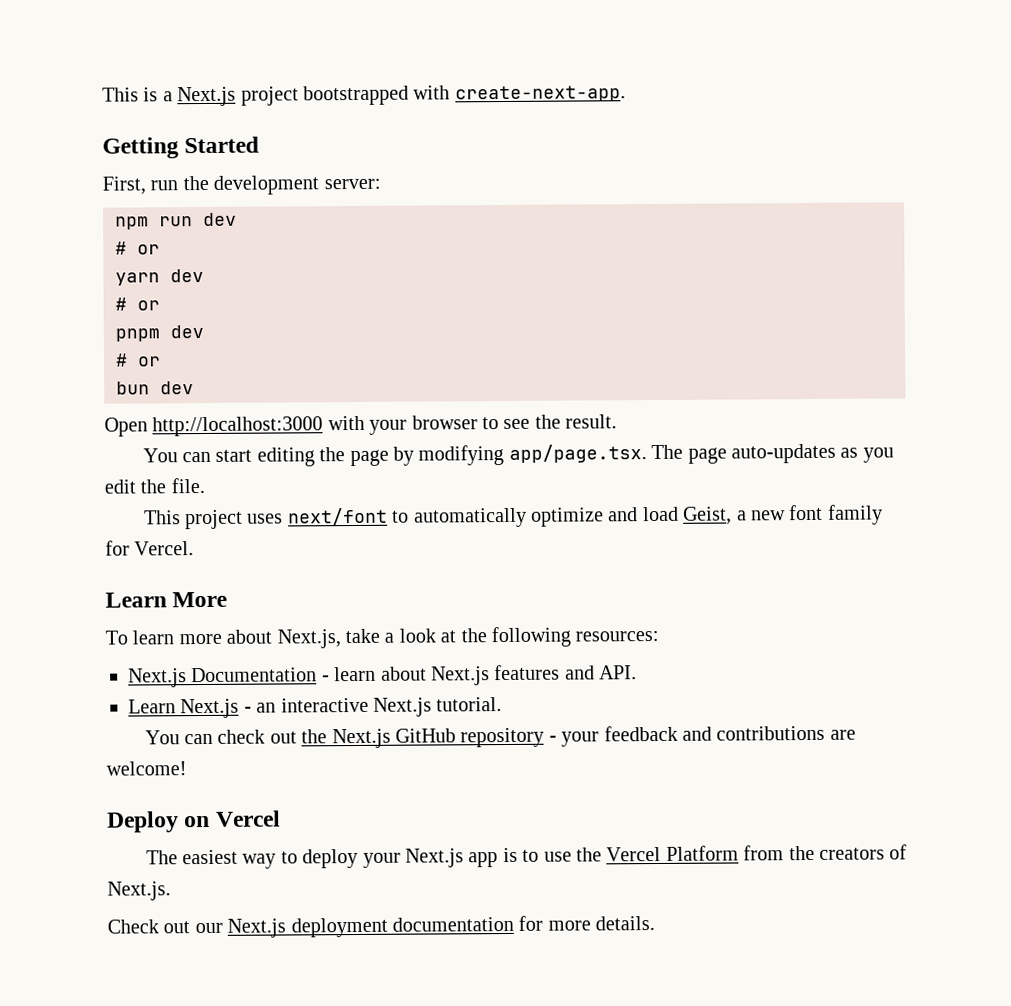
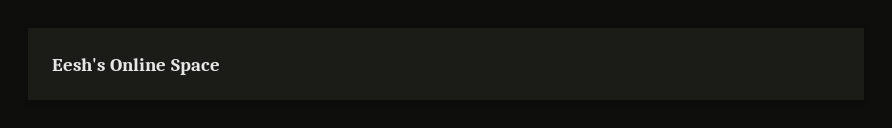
- This is a Next.js project bootstrapped with create-next-app.
- Getting Started
- First, run the development server:
- npm run dev
- # or
- yarn dev
- # or
- pnpm dev
- # or
- bun dev
- Open http://localhost:3000 with your browser to see the result.
- You can start editing the page by modifying app/page.tsx. The page auto-updates as you edit the file.
- This project uses next/font to automatically optimize and load Geist, a new font family for Vercel.
- Learn More
- To learn more about Next.js, take a look at the following resources:
- Next.js Documentation - learn about Next.js features and API.
- Learn Next.js - an interactive Next.js tutorial.
- You can check out the Next.js GitHub repository - your feedback and contributions are welcome!
- Deploy on Vercel
- The easiest way to deploy your Next.js app is to use the Vercel Platform from the creators of Next.js.
- Check out our Next.js deployment documentation for more details.
+ Eesh's Online Space

